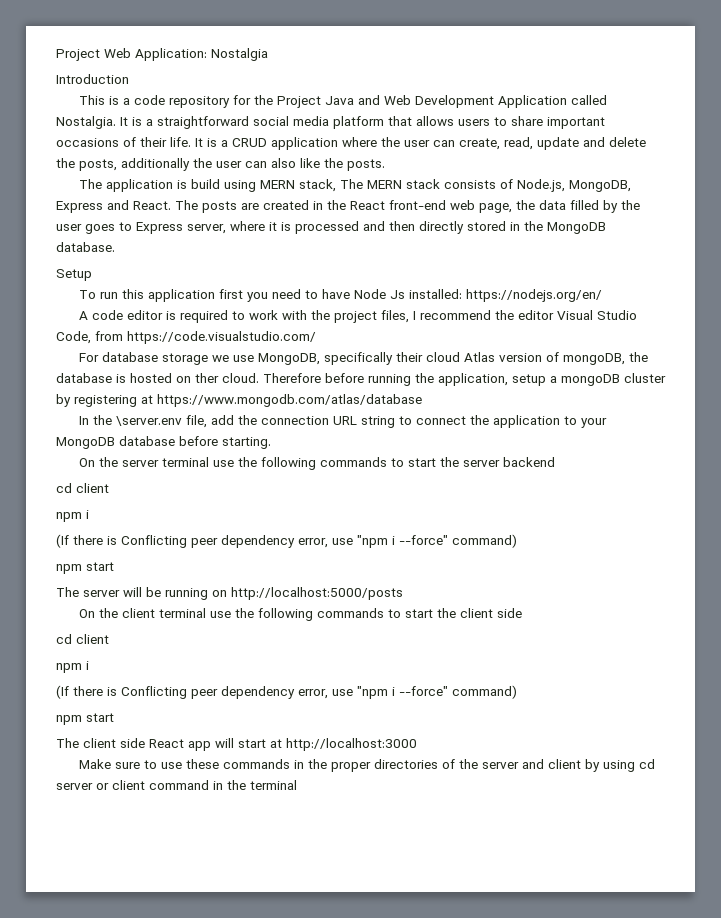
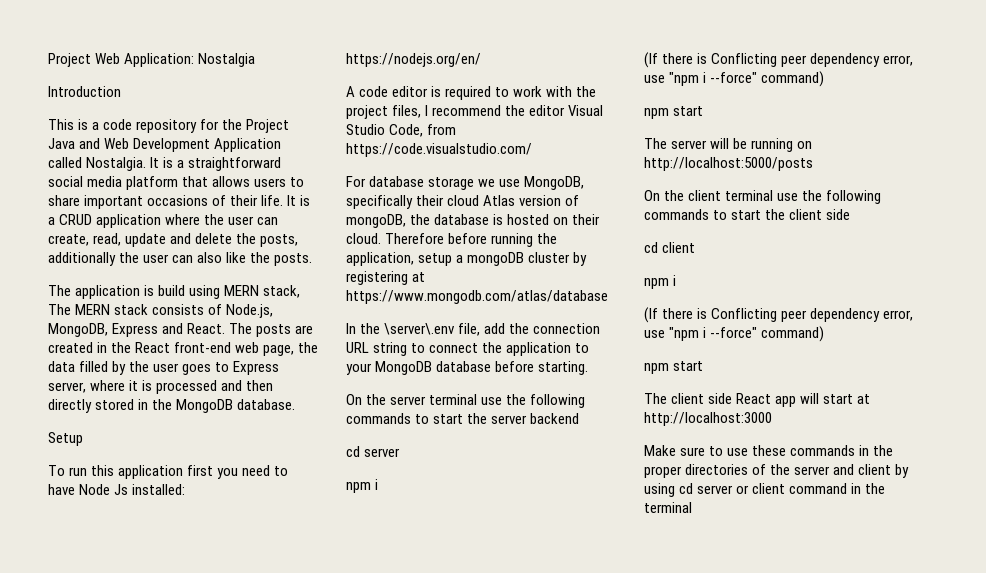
- For database storage we use MongoDB, specifically their cloud Atlas version of mongoDB, the database is hosted on ther cloud.
+ For database storage we use MongoDB, specifically their cloud Atlas version of mongoDB, the database is hosted on their cloud.
- In the \server.env file, add the connection URL string to connect the application to your MongoDB database before starting.
+ In the \server\.env file, add the connection URL string to connect the application to your MongoDB database before starting.
  On the server terminal use the following commands to start the server backend
- cd client
+ cd server

